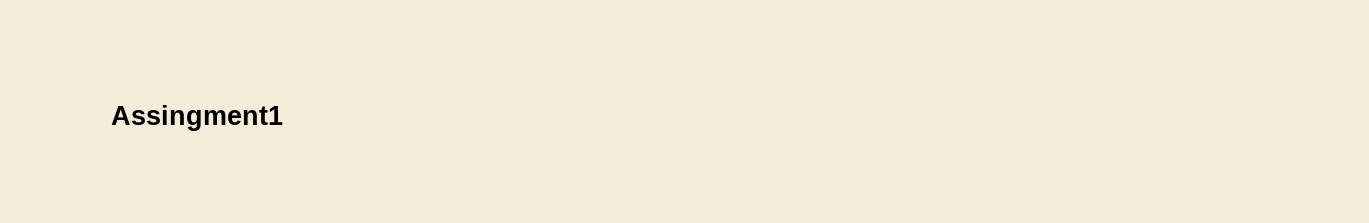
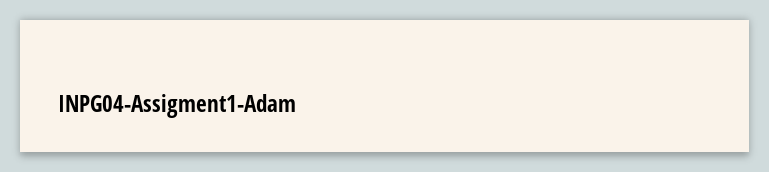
- Assingment1
+ INPG04-Assigment1-Adam

